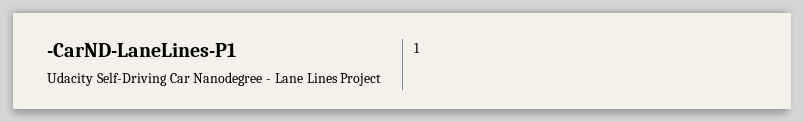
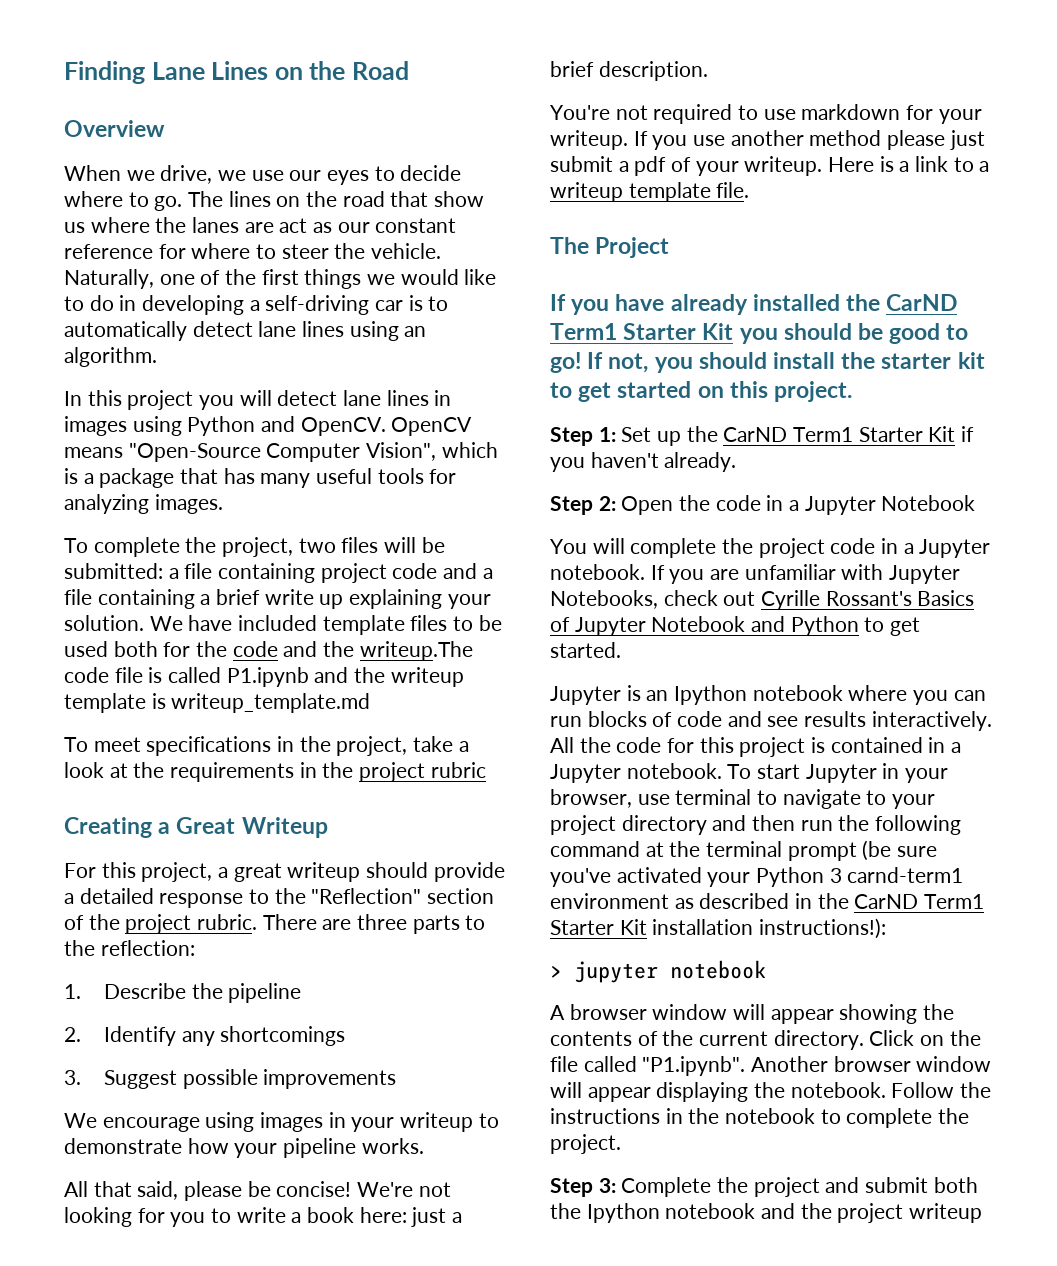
- -CarND-LaneLines-P1
- Udacity Self-Driving Car Nanodegree - Lane Lines Project 1
+ Finding Lane Lines on the Road
+ Overview
+ When we drive, we use our eyes to decide where to go. The lines on the road that show us where the lanes are act as our constant reference for where to steer the vehicle. Naturally, one of the first things we would like to do in developing a self-driving car is to automatically detect lane lines using an algorithm.
+ In this project you will detect lane lines in images using Python and OpenCV. OpenCV means "Open-Source Computer Vision", which is a package that has many useful tools for analyzing images.
+ To complete the project, two files will be submitted: a file containing project code and a file containing a brief write up explaining your solution. We have included template files to be used both for the code and the writeup.The code file is called P1.ipynb and the writeup template is writeup_template.md
+ To meet specifications in the project, take a look at the requirements in the project rubric
+ Creating a Great Writeup
+ For this project, a great writeup should provide a detailed response to the "Reflection" section of the project rubric. There are three parts to the reflection:
+ 1. Describe the pipeline
+ 2. Identify any shortcomings
+ 3. Suggest possible improvements
+ We encourage using images in your writeup to demonstrate how your pipeline works.
+ All that said, please be concise! We're not looking for you to write a book here: just a brief description.
+ You're not required to use markdown for your writeup. If you use another method please just submit a pdf of your writeup. Here is a link to a writeup template file.
+ The Project
+ If you have already installed the CarND Term1 Starter Kit you should be good to go! If not, you should install the starter kit to get started on this project.
+ Step 1: Set up the CarND Term1 Starter Kit if you haven't already.
+ Step 2: Open the code in a Jupyter Notebook
+ You will complete the project code in a Jupyter notebook. If you are unfamiliar with Jupyter Notebooks, check out Cyrille Rossant's Basics of Jupyter Notebook and Python to get started.
+ Jupyter is an Ipython notebook where you can run blocks of code and see results interactively. All the code for this project is contained in a Jupyter notebook. To start Jupyter in your browser, use terminal to navigate to your project directory and then run the following command at the terminal prompt (be sure you've activated your Python 3 carnd-term1 environment as described in the CarND Term1 Starter Kit installation instructions!):
+ > jupyter notebook
+ A browser window will appear showing the contents of the current directory. Click on the file called "P1.ipynb". Another browser window will appear displaying the notebook. Follow the instructions in the notebook to complete the project.
+ Step 3: Complete the project and submit both the Ipython notebook and the project writeup

